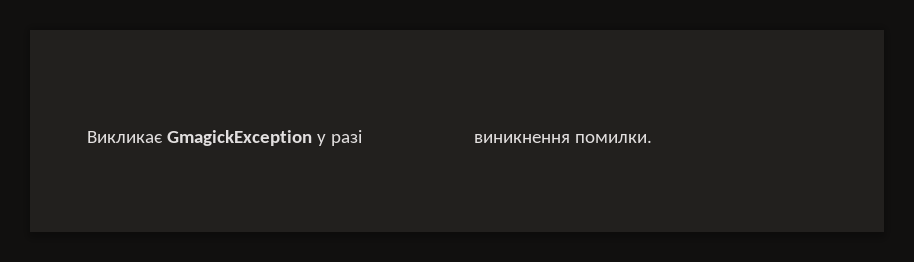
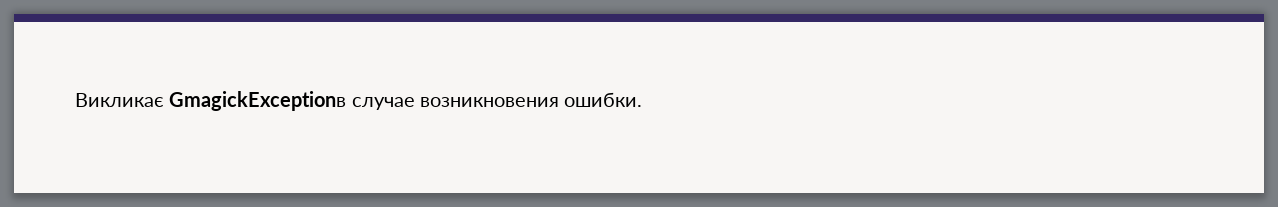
- Викликає GmagickException у разі виникнення помилки.
+ Викликає GmagickExceptionв случае возникновения ошибки.

